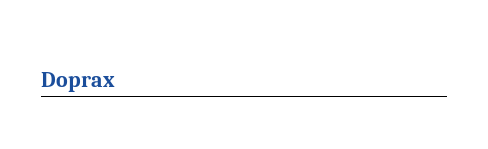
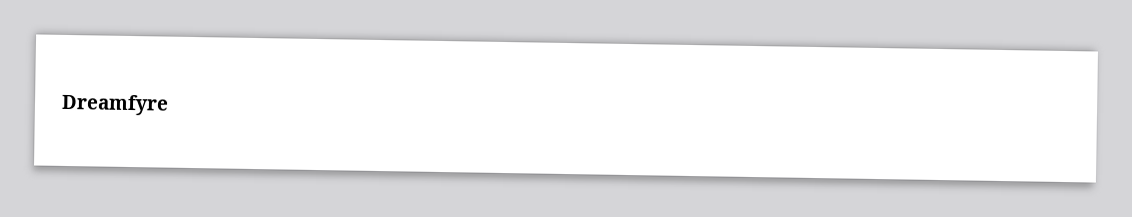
- Doprax
+ Dreamfyre

